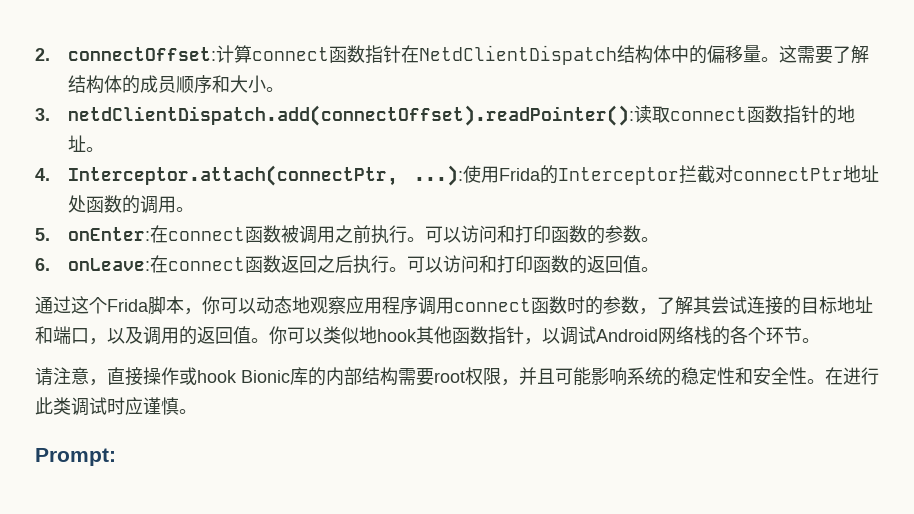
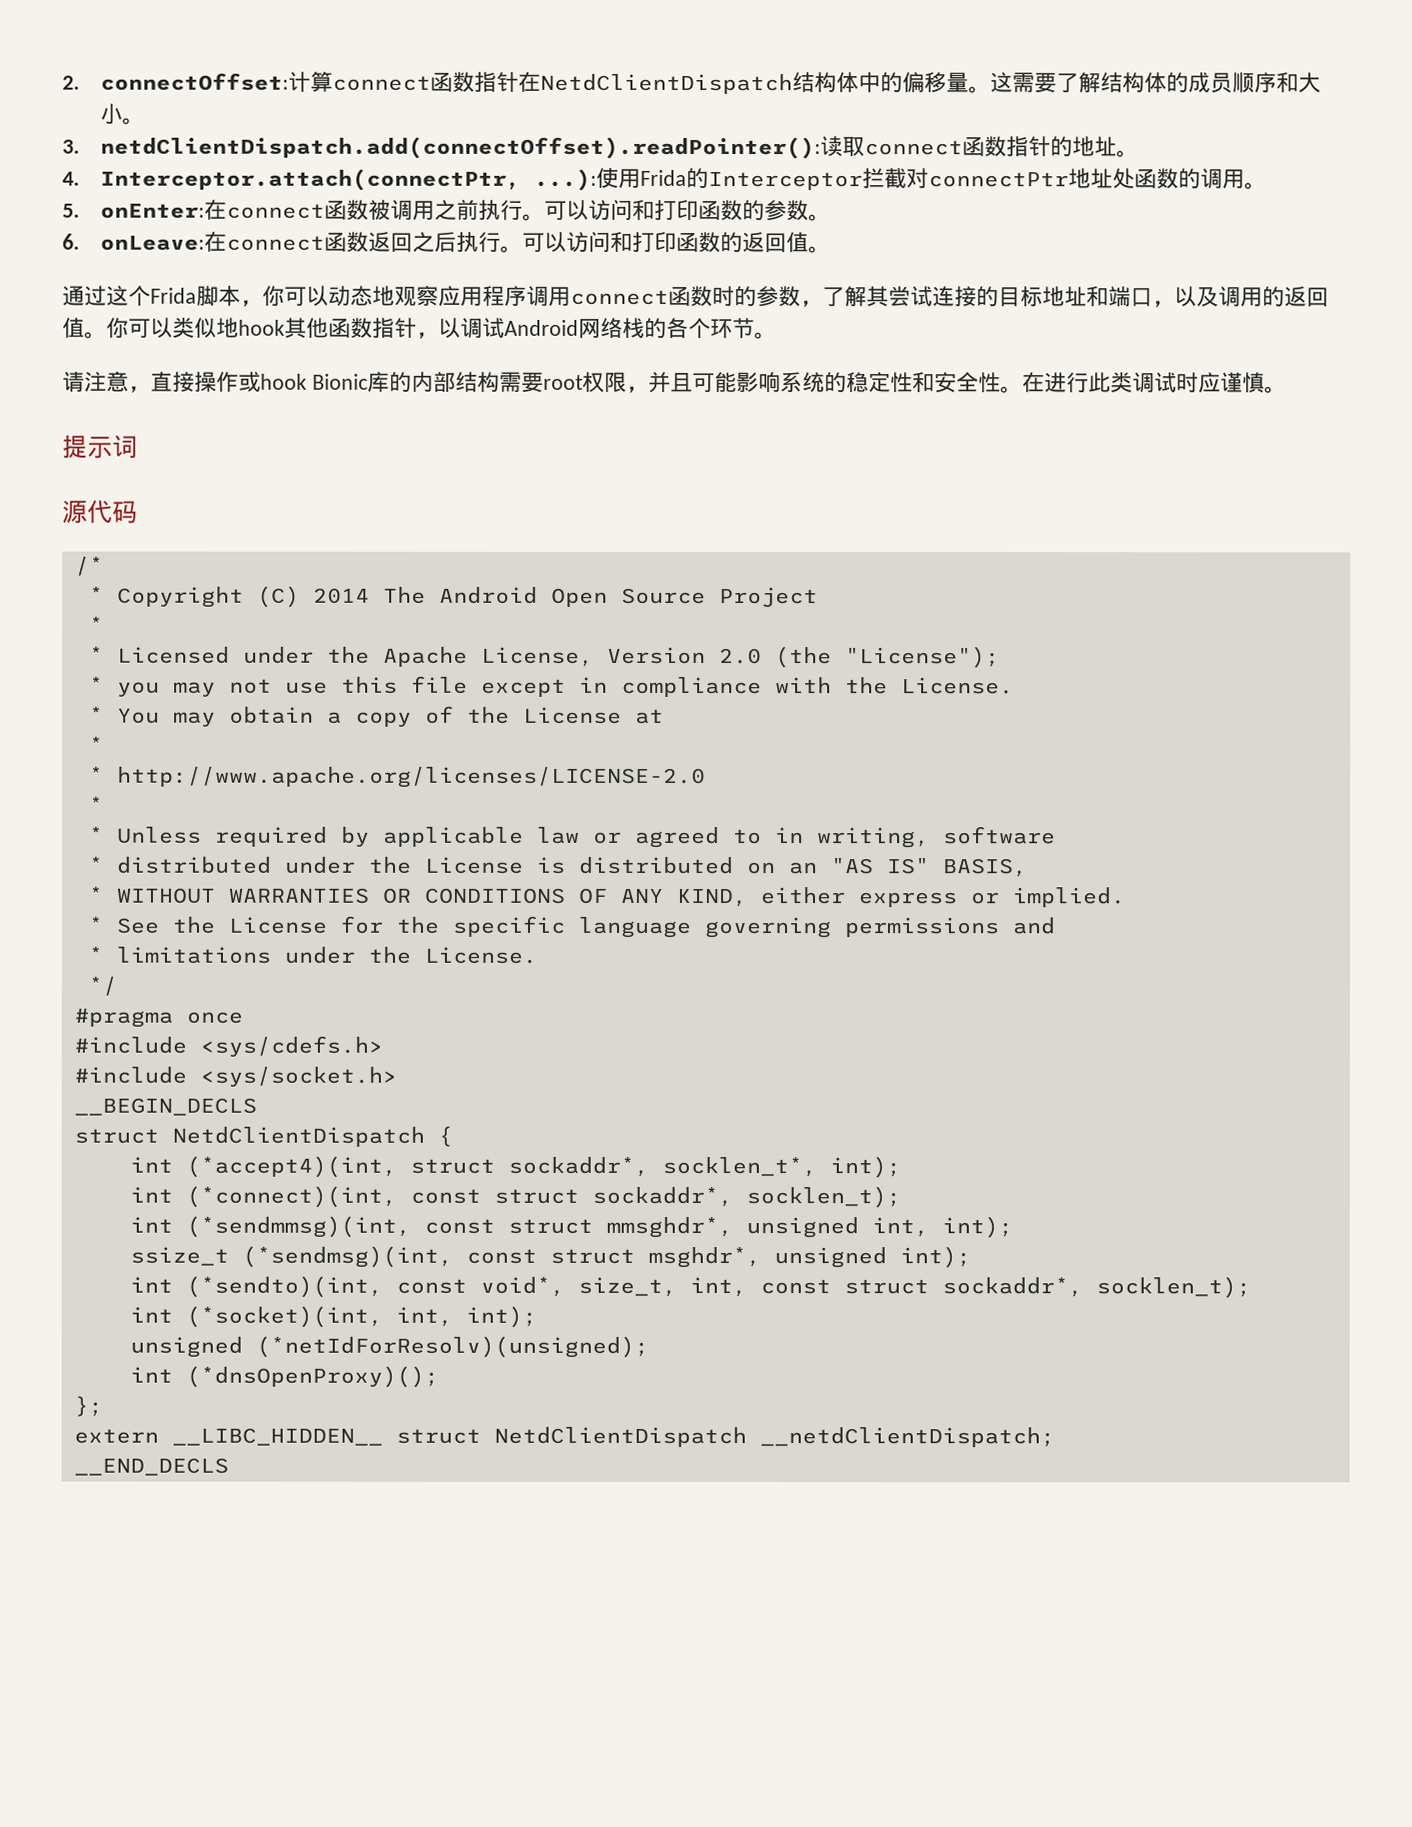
- Prompt:
+ 提示词
+ 源代码
+ /*
+ * Copyright (C) 2014 The Android Open Source Project
+ *
+ * Licensed under the Apache License, Version 2.0 (the "License");
+ * you may not use this file except in compliance with the License.
+ * You may obtain a copy of the License at
+ *
+ * http://www.apache.org/licenses/LICENSE-2.0
+ *
+ * Unless required by applicable law or agreed to in writing, software
+ * distributed under the License is distributed on an "AS IS" BASIS,
+ * WITHOUT WARRANTIES OR CONDITIONS OF ANY KIND, either express or implied.
+ * See the License for the specific language governing permissions and
+ * limitations under the License.
+ */
+ #pragma once
+ #include <sys/cdefs.h>
+ #include <sys/socket.h>
+ __BEGIN_DECLS
+ struct NetdClientDispatch {
+ int (*accept4)(int, struct sockaddr*, socklen_t*, int);
+ int (*connect)(int, const struct sockaddr*, socklen_t);
+ int (*sendmmsg)(int, const struct mmsghdr*, unsigned int, int);
+ ssize_t (*sendmsg)(int, const struct msghdr*, unsigned int);
+ int (*sendto)(int, const void*, size_t, int, const struct sockaddr*, socklen_t);
+ int (*socket)(int, int, int);
+ unsigned (*netIdForResolv)(unsigned);
+ int (*dnsOpenProxy)();
+ };
+ extern __LIBC_HIDDEN__ struct NetdClientDispatch __netdClientDispatch;
+ __END_DECLS

